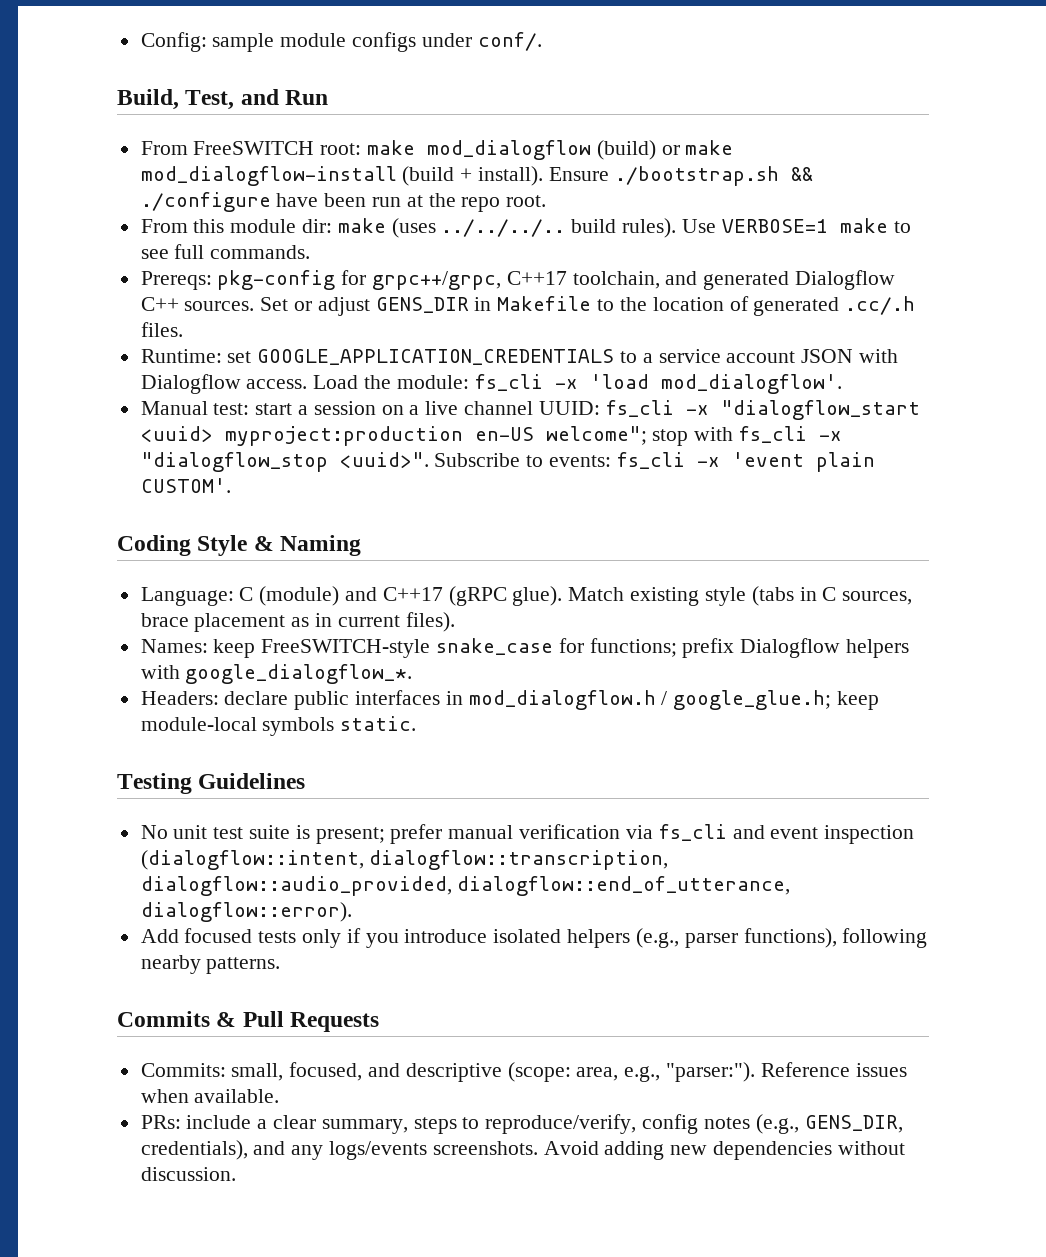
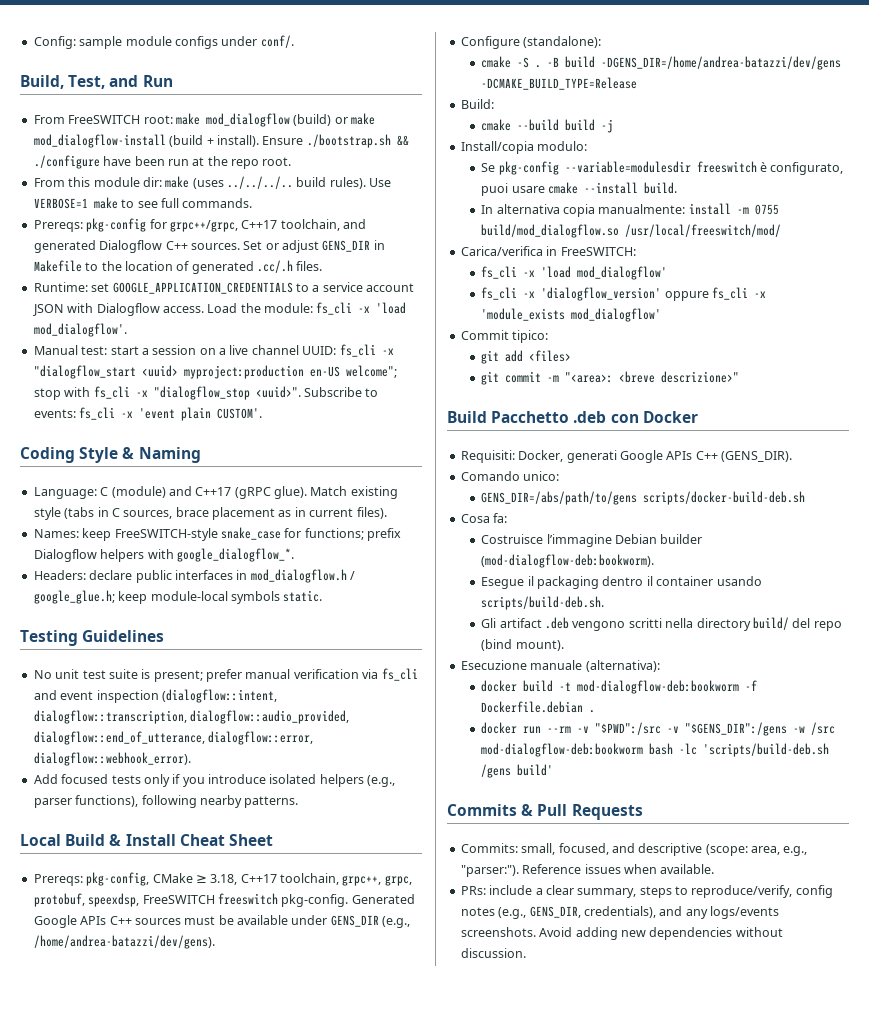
- No unit test suite is present; prefer manual verification via fs_cli and event inspection (dialogflow::intent, dialogflow::transcription, dialogflow::audio_provided, dialogflow::end_of_utterance, dialogflow::error).
+ No unit test suite is present; prefer manual verification via fs_cli and event inspection (dialogflow::intent, dialogflow::transcription, dialogflow::audio_provided, dialogflow::end_of_utterance, dialogflow::error, dialogflow::webhook_error).
+ Local Build & Install Cheat Sheet
+ Prereqs: pkg-config, CMake ≥ 3.18, C++17 toolchain, grpc++, grpc, protobuf, speexdsp, FreeSWITCH freeswitch pkg-config. Generated Google APIs C++ sources must be available under GENS_DIR (e.g., /home/andrea-batazzi/dev/gens).
+ Configure (standalone):
+ cmake -S . -B build -DGENS_DIR=/home/andrea-batazzi/dev/gens -DCMAKE_BUILD_TYPE=Release
+ Build:
+ cmake --build build -j
+ Install/copia modulo:
+ Se pkg-config --variable=modulesdir freeswitch è configurato, puoi usare cmake --install build.
+ In alternativa copia manualmente: install -m 0755 build/mod_dialogflow.so /usr/local/freeswitch/mod/
+ Carica/verifica in FreeSWITCH:
+ fs_cli -x 'load mod_dialogflow'
+ fs_cli -x 'dialogflow_version' oppure fs_cli -x 'module_exists mod_dialogflow'
+ Commit tipico:
+ git add <files>
+ git commit -m "<area>: <breve descrizione>"
+ Build Pacchetto .deb con Docker
+ Requisiti: Docker, generati Google APIs C++ (GENS_DIR).
+ Comando unico:
+ GENS_DIR=/abs/path/to/gens scripts/docker-build-deb.sh
+ Cosa fa:
+ Costruisce l’immagine Debian builder (mod-dialogflow-deb:bookworm).
+ Esegue il packaging dentro il container usando scripts/build-deb.sh.
+ Gli artifact .deb vengono scritti nella directory build/ del repo (bind mount).
+ Esecuzione manuale (alternativa):
+ docker build -t mod-dialogflow-deb:bookworm -f Dockerfile.debian .
+ docker run --rm -v "$PWD":/src -v "$GENS_DIR":/gens -w /src mod-dialogflow-deb:bookworm bash -lc 'scripts/build-deb.sh /gens build'

